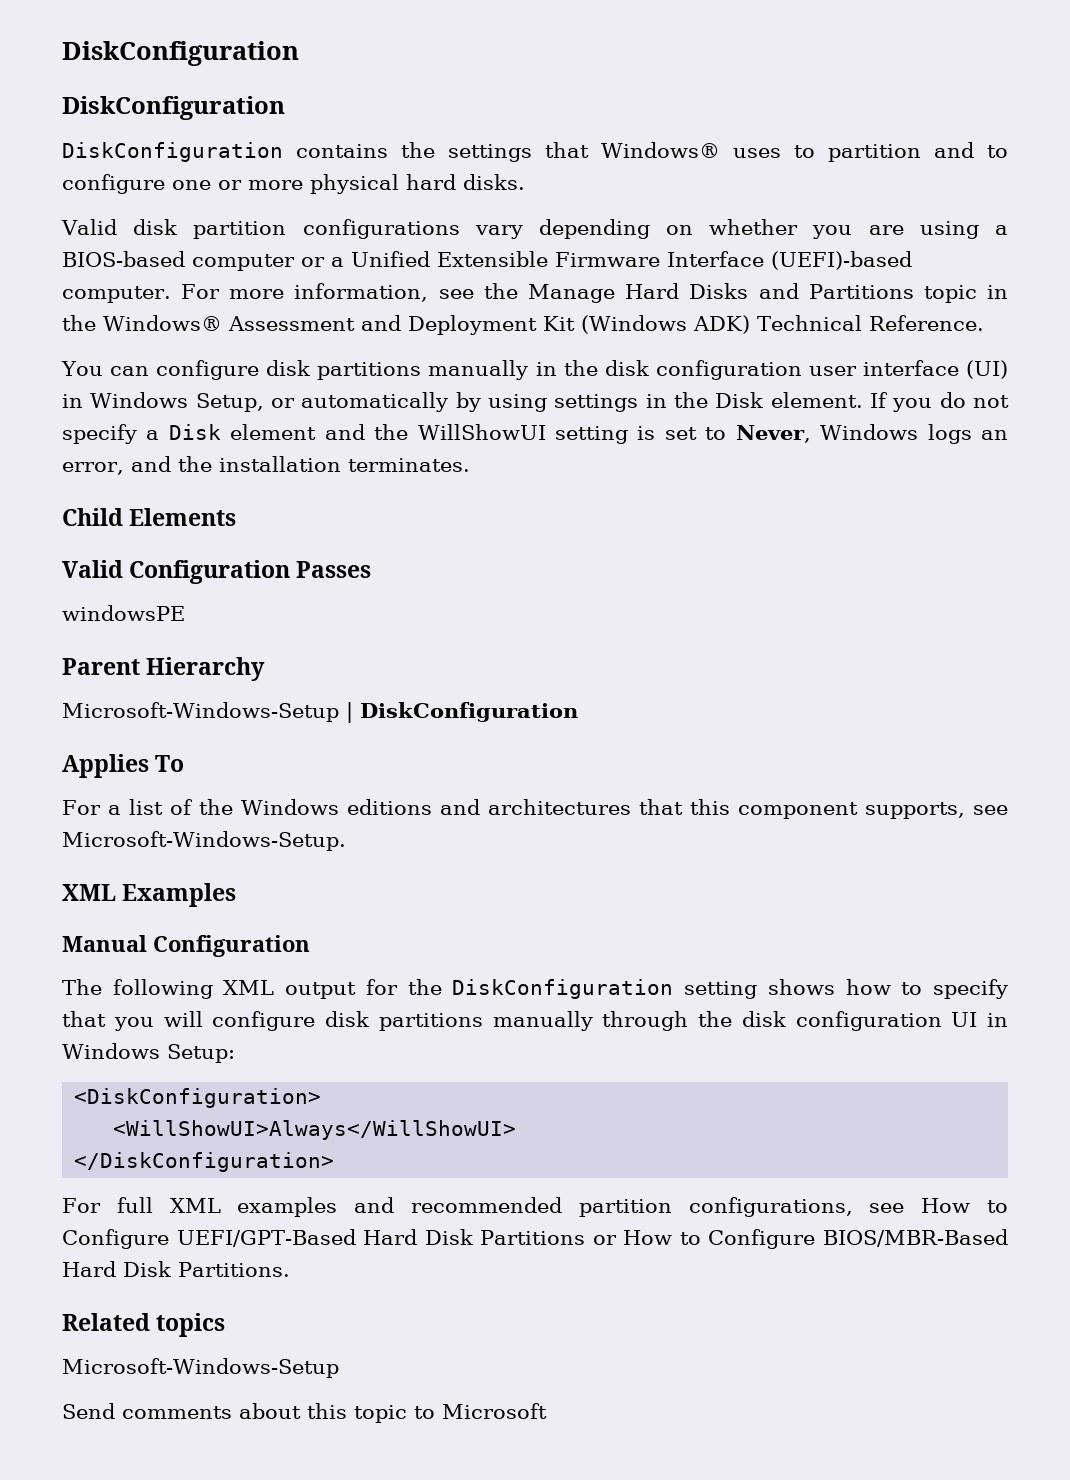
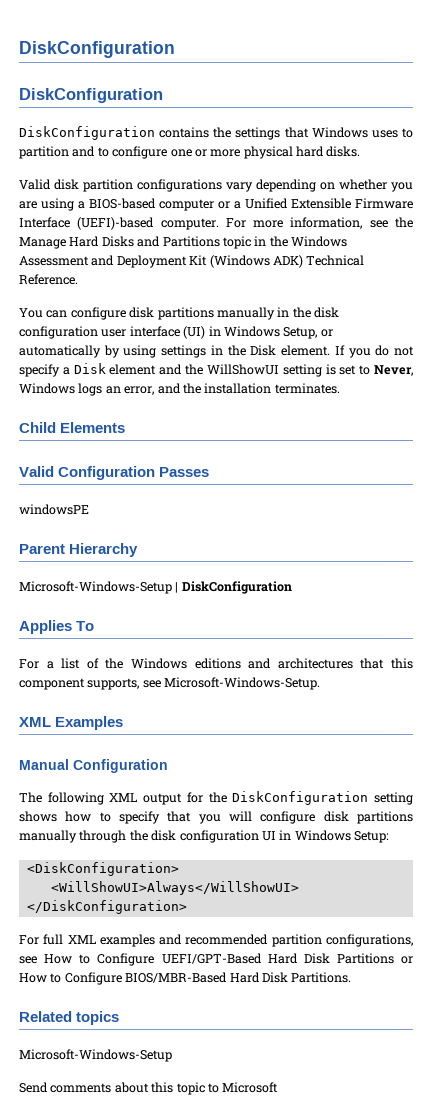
- DiskConfiguration contains the settings that Windows® uses to partition and to configure one or more physical hard disks.
+ DiskConfiguration contains the settings that Windows uses to partition and to configure one or more physical hard disks.
- For more information, see the Manage Hard Disks and Partitions topic in the Windows® Assessment and Deployment Kit (Windows ADK) Technical Reference.
+ For more information, see the Manage Hard Disks and Partitions topic in the Windows Assessment and Deployment Kit (Windows ADK) Technical Reference.

